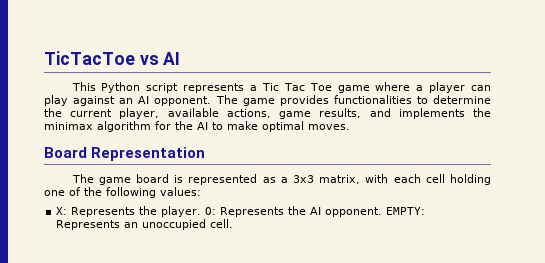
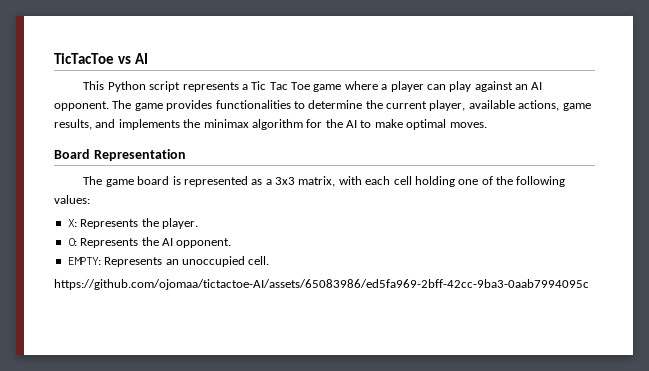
- X: Represents the player. O: Represents the AI opponent. EMPTY: Represents an unoccupied cell.
+ X: Represents the player.
+ O: Represents the AI opponent.
+ EMPTY: Represents an unoccupied cell.
+ https://github.com/ojomaa/tictactoe-AI/assets/65083986/ed5fa969-2bff-42cc-9ba3-0aab7994095c

